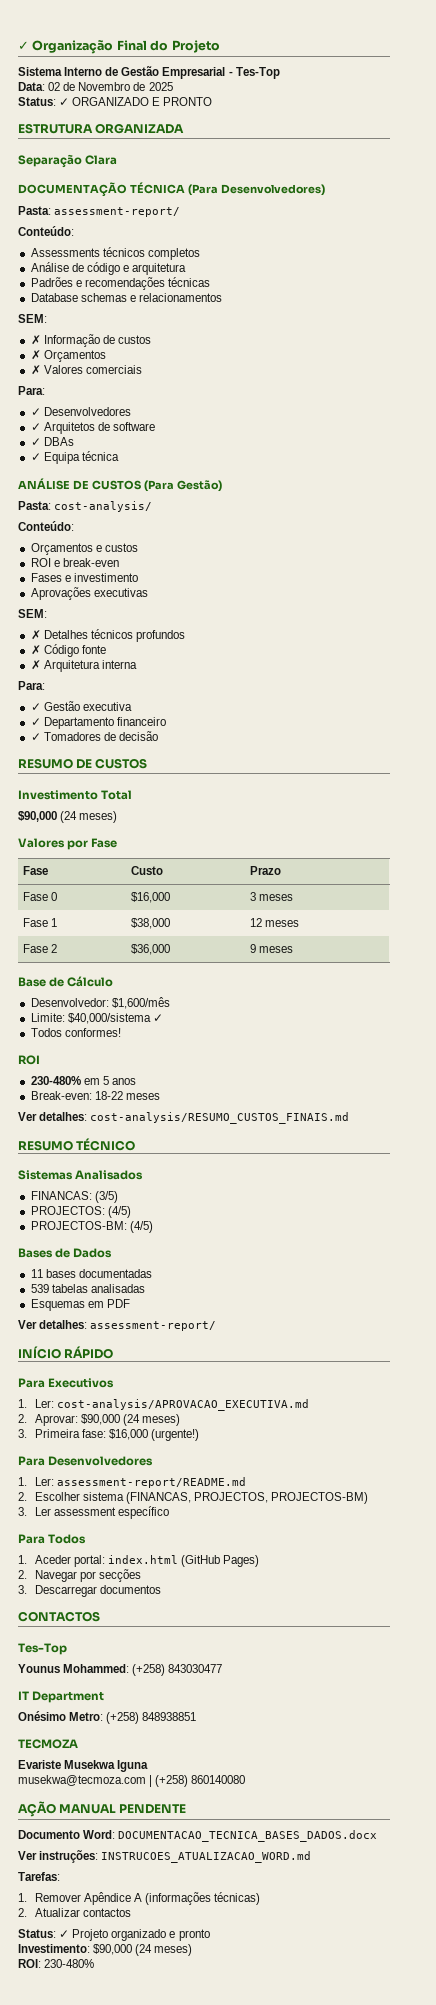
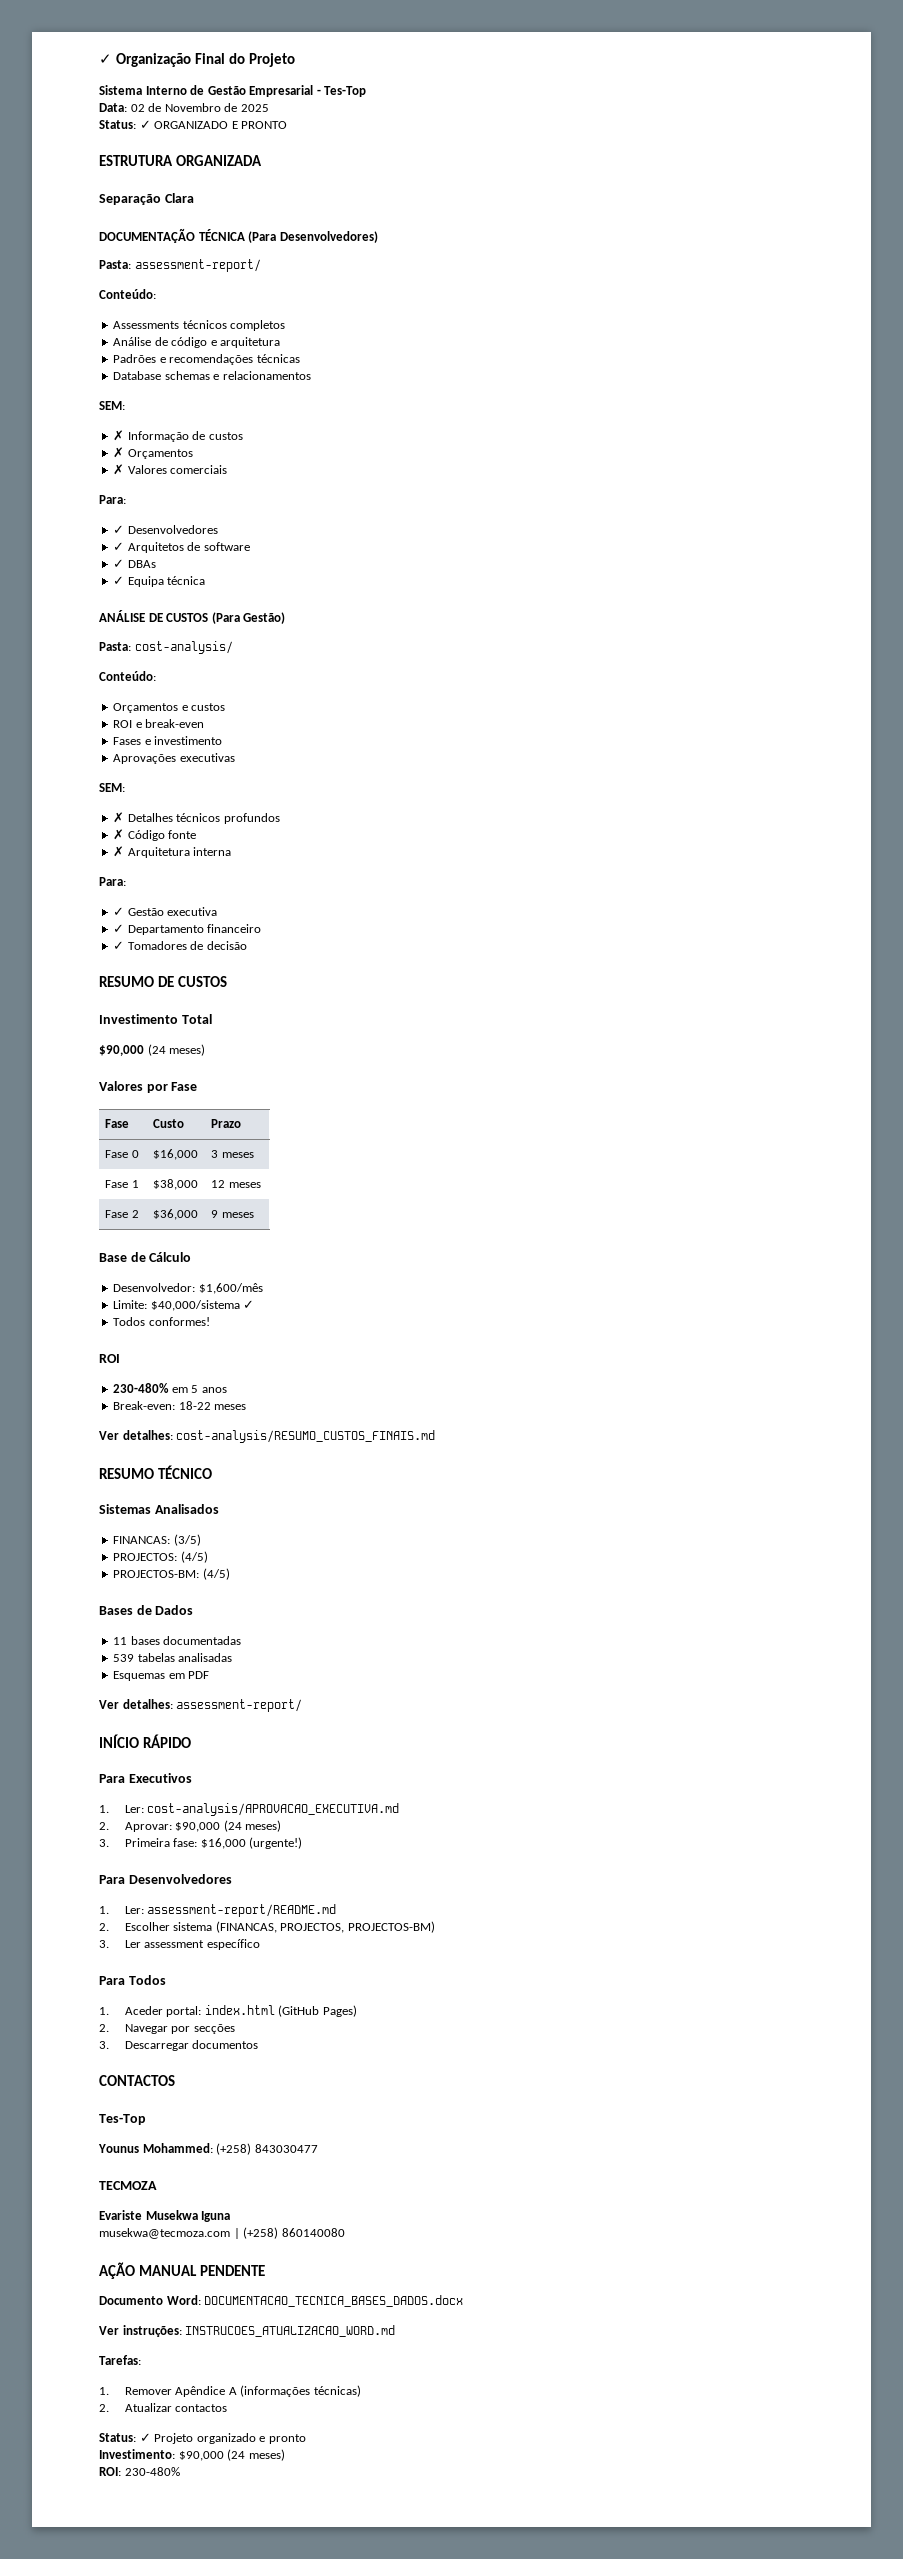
- IT Department
- Onésimo Metro: (+258) 848938851

